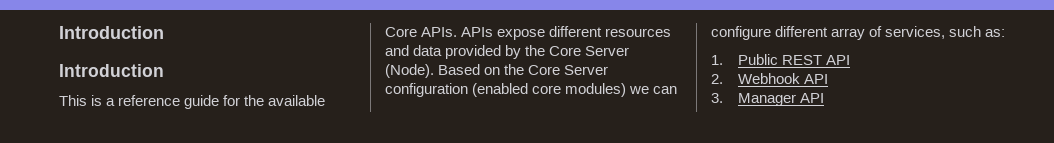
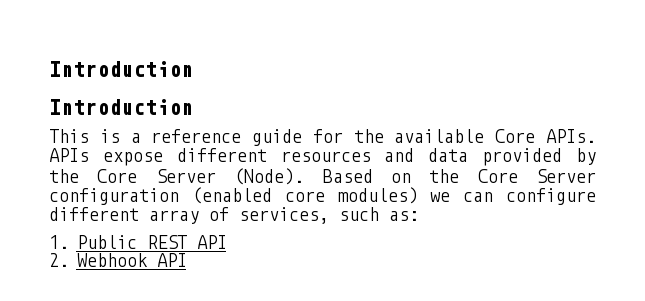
- 3. Manager API

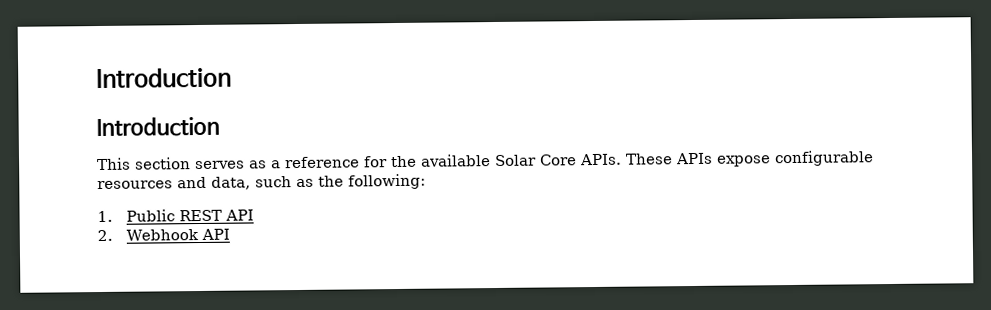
- This is a reference guide for the available Core APIs.
+ This section serves as a reference for the available Solar Core APIs.
- APIs expose different resources and data provided by the Core Server (Node). Based on the Core Server configuration (enabled core modules) we can configure different array of services, such as:
+ These APIs expose configurable resources and data, such as the following:

